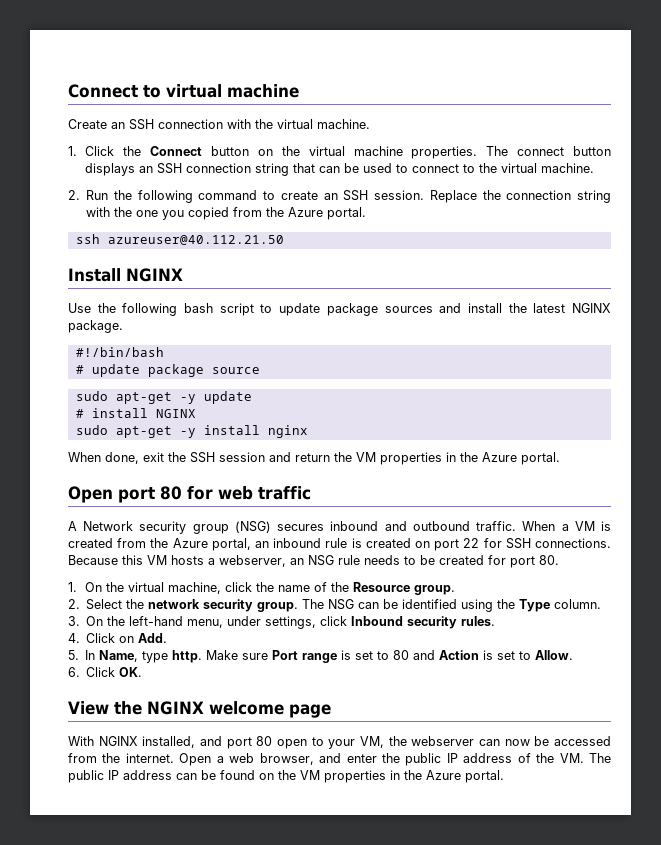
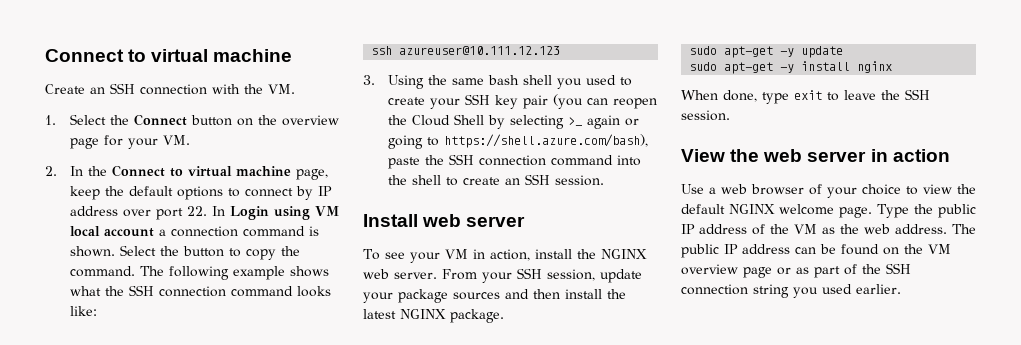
- Create an SSH connection with the virtual machine.
- 1. Click the Connect button on the virtual machine properties. The connect button displays an SSH connection string that can be used to connect to the virtual machine.
- 2. Run the following command to create an SSH session. Replace the connection string with the one you copied from the Azure portal.
- ssh azureuser@40.112.21.50
- Install NGINX
- Use the following bash script to update package sources and install the latest NGINX package.
+ Create an SSH connection with the VM.
+ 1. Select the Connect button on the overview page for your VM.
+ 2. In the Connect to virtual machine page, keep the default options to connect by IP address over port 22. In Login using VM local account a connection command is shown. Select the button to copy the command. The following example shows what the SSH connection command looks like:
+ ssh azureuser@10.111.12.123
+ 3. Using the same bash shell you used to create your SSH key pair (you can reopen the Cloud Shell by selecting >_ again or going to https://shell.azure.com/bash), paste the SSH connection command into the shell to create an SSH session.
+ Install web server
+ To see your VM in action, install the NGINX web server. From your SSH session, update your package sources and then install the latest NGINX package.
- #!/bin/bash
- # update package source
- # install NGINX
- When done, exit the SSH session and return the VM properties in the Azure portal.
- Open port 80 for web traffic
- A Network security group (NSG) secures inbound and outbound traffic. When a VM is created from the Azure portal, an inbound rule is created on port 22 for SSH connections. Because this VM hosts a webserver, an NSG rule needs to be created for port 80.
- 1. On the virtual machine, click the name of the Resource group.
- 2. Select the network security group. The NSG can be identified using the Type column.
- 3. On the left-hand menu, under settings, click Inbound security rules.
- 4. Click on Add.
- 5. In Name, type http. Make sure Port range is set to 80 and Action is set to Allow.
- 6. Click OK.
- View the NGINX welcome page
- With NGINX installed, and port 80 open to your VM, the webserver can now be accessed from the internet. Open a web browser, and enter the public IP address of the VM. The public IP address can be found on the VM properties in the Azure portal.
+ When done, type exit to leave the SSH session.
+ View the web server in action
+ Use a web browser of your choice to view the default NGINX welcome page. Type the public IP address of the VM as the web address. The public IP address can be found on the VM overview page or as part of the SSH connection string you used earlier.

